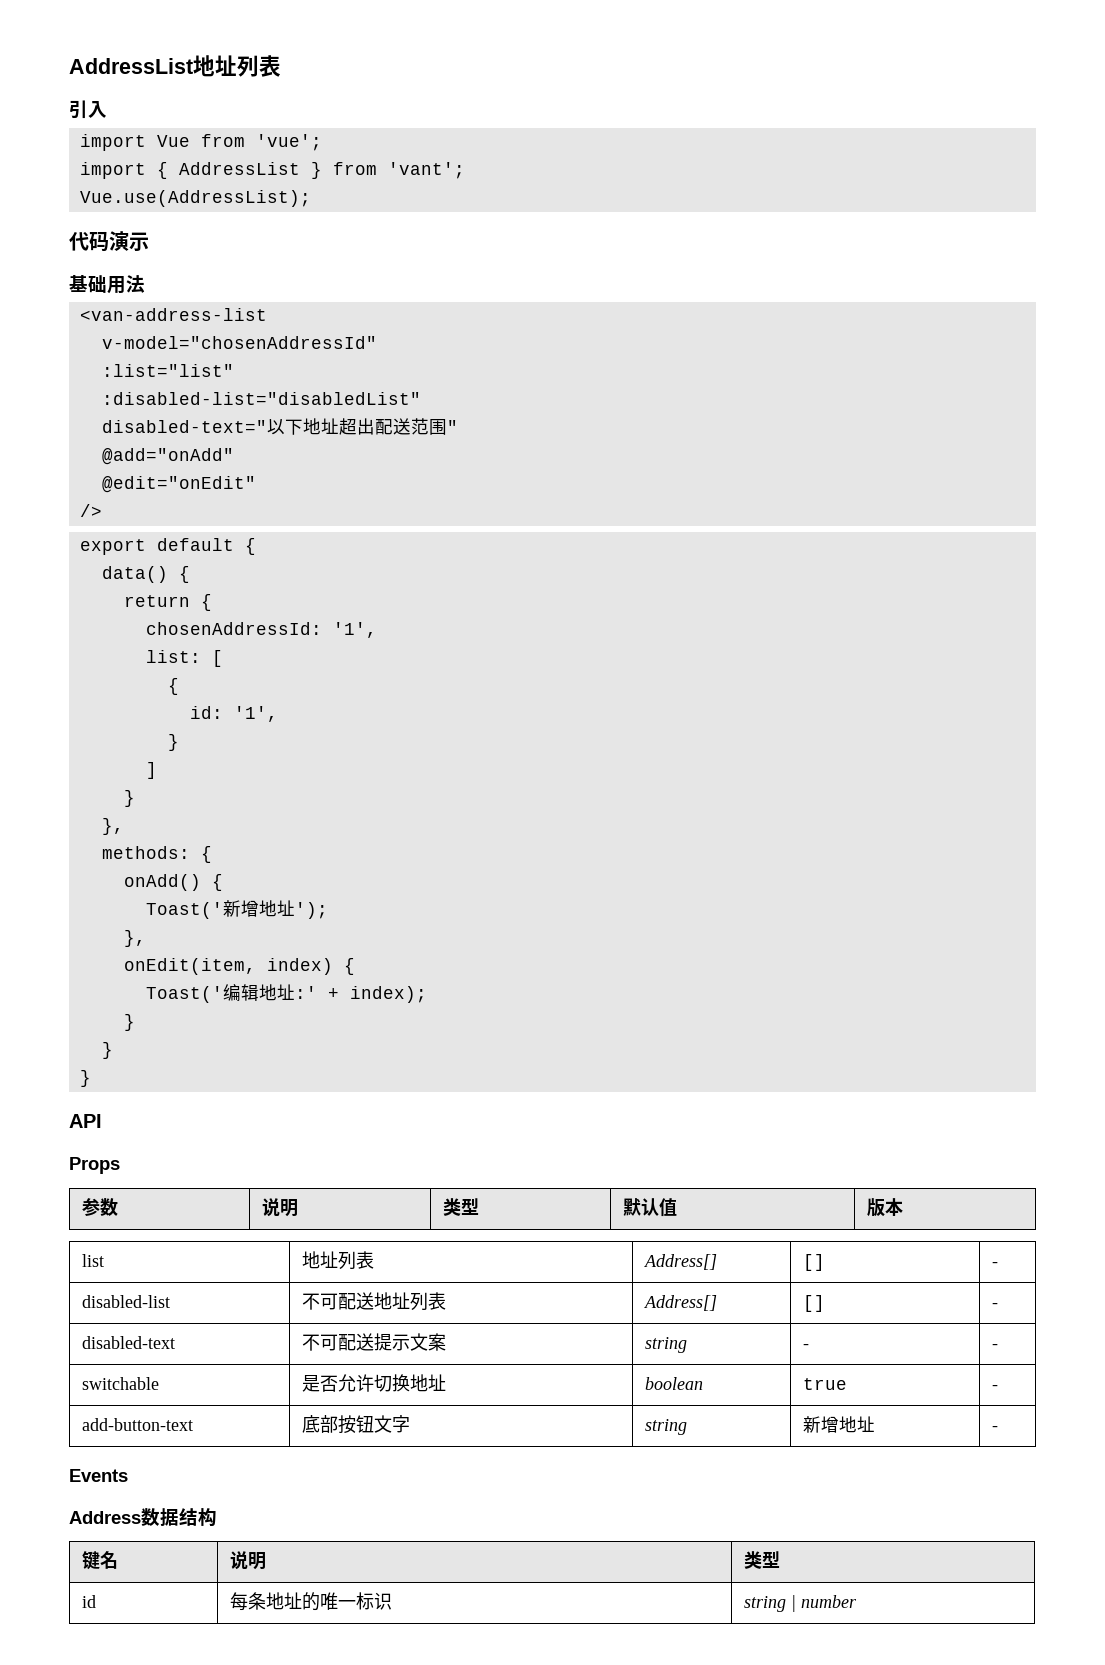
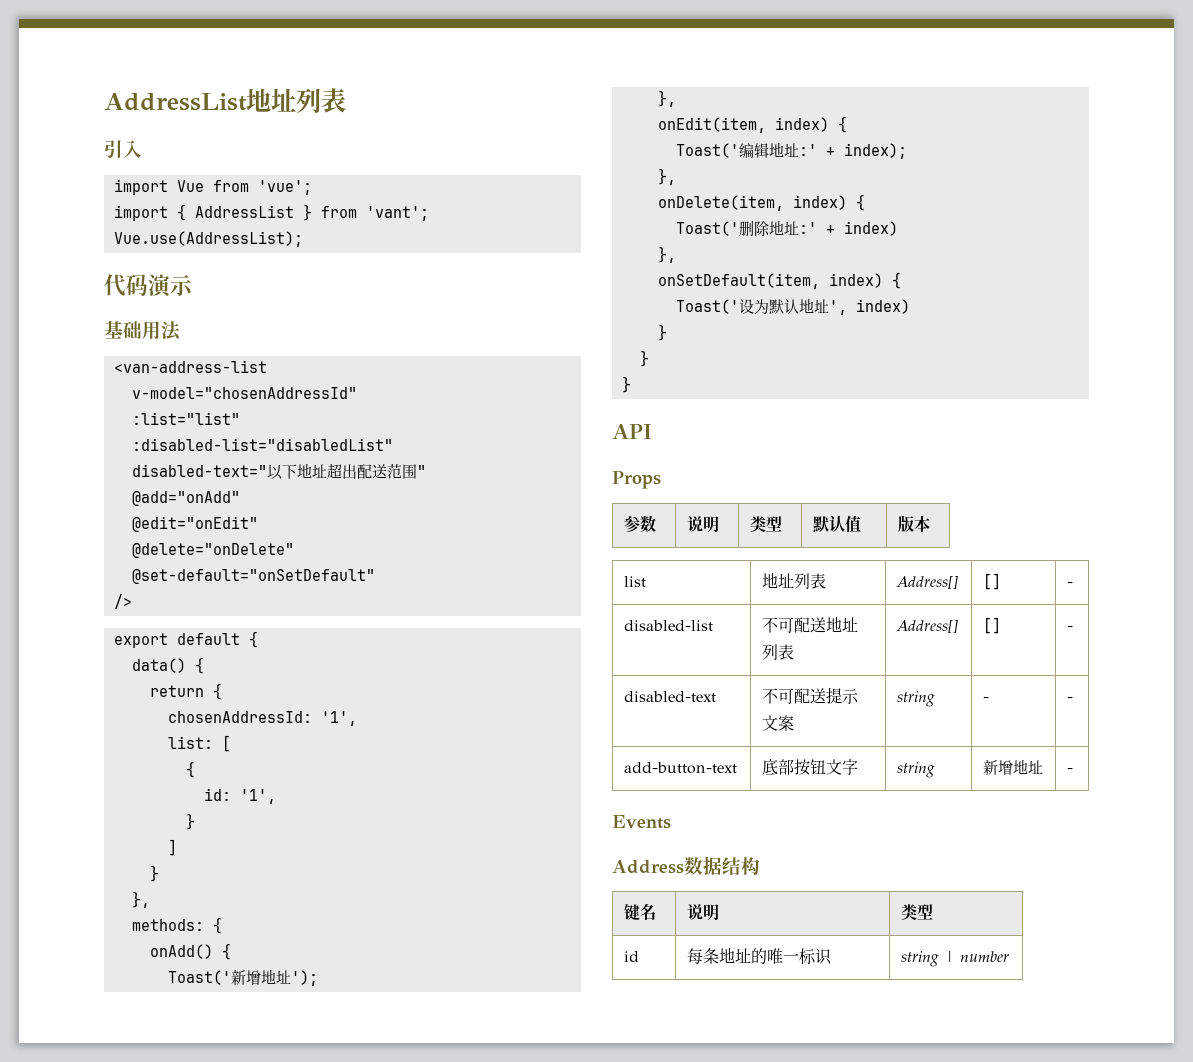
+ @delete="onDelete"
+ @set-default="onSetDefault"
  Toast('编辑地址:' + index);
+ },
+ onDelete(item, index) {
+ Toast('删除地址:' + index)
+ },
+ onSetDefault(item, index) {
+ Toast('设为默认地址', index)
- switchable | 是否允许切换地址 | boolean | true | -

